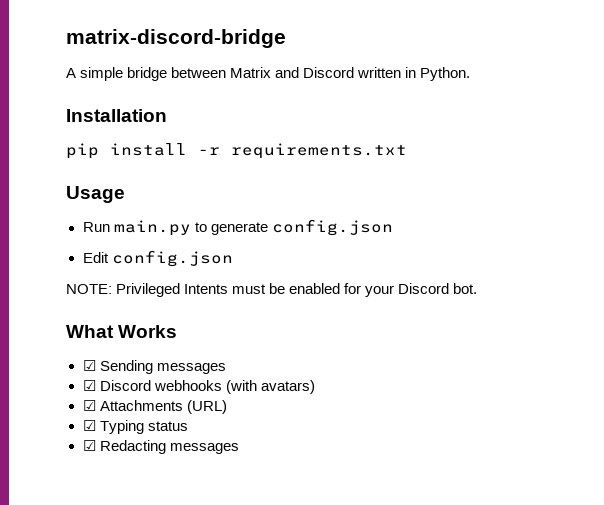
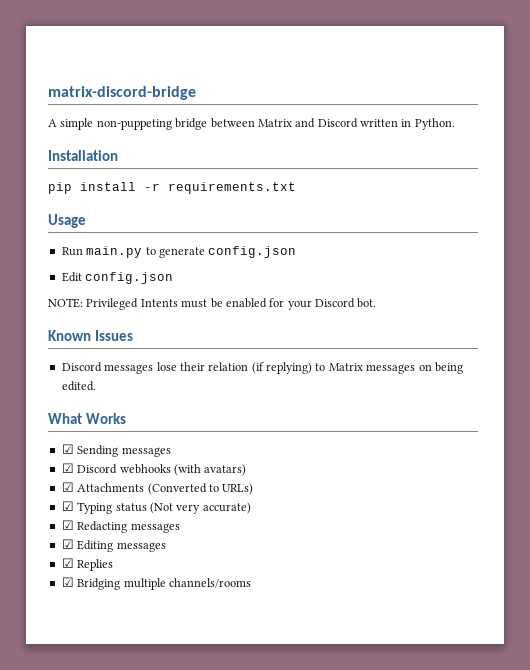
- A simple bridge between Matrix and Discord written in Python.
+ A simple non-puppeting bridge between Matrix and Discord written in Python.
+ Known Issues
+ Discord messages lose their relation (if replying) to Matrix messages on being edited.
- ☑ Attachments (URL)
+ ☑ Attachments (Converted to URLs)
- ☑ Typing status
+ ☑ Typing status (Not very accurate)
+ ☑ Editing messages
+ ☑ Replies
+ ☑ Bridging multiple channels/rooms

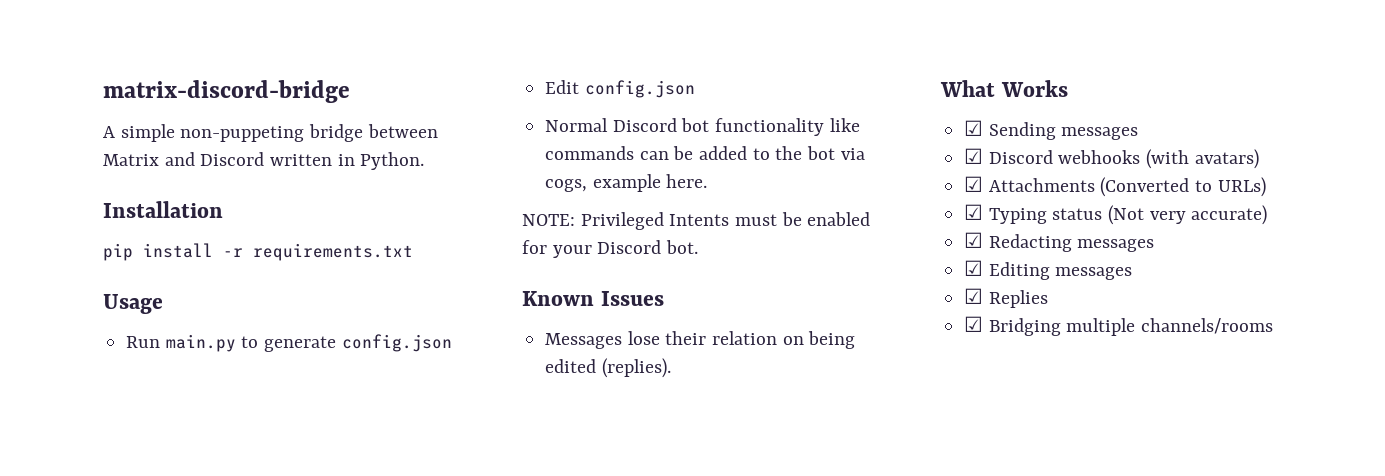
+ Normal Discord bot functionality like commands can be added to the bot via cogs, example here.
- Discord messages lose their relation (if replying) to Matrix messages on being edited.
+ Messages lose their relation on being edited (replies).

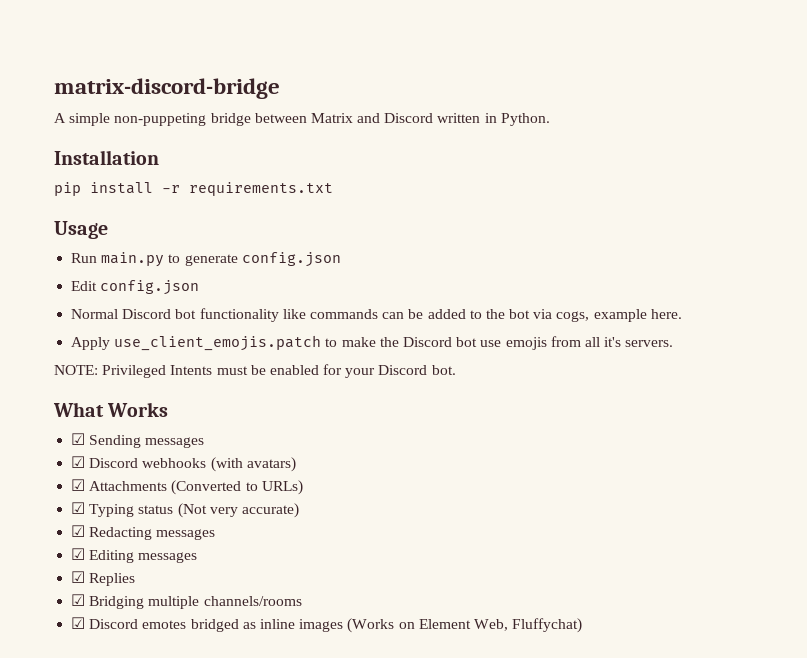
+ Apply use_client_emojis.patch to make the Discord bot use emojis from all it's servers.
- Known Issues
- Messages lose their relation on being edited (replies).
+ ☑ Discord emotes bridged as inline images (Works on Element Web, Fluffychat)

